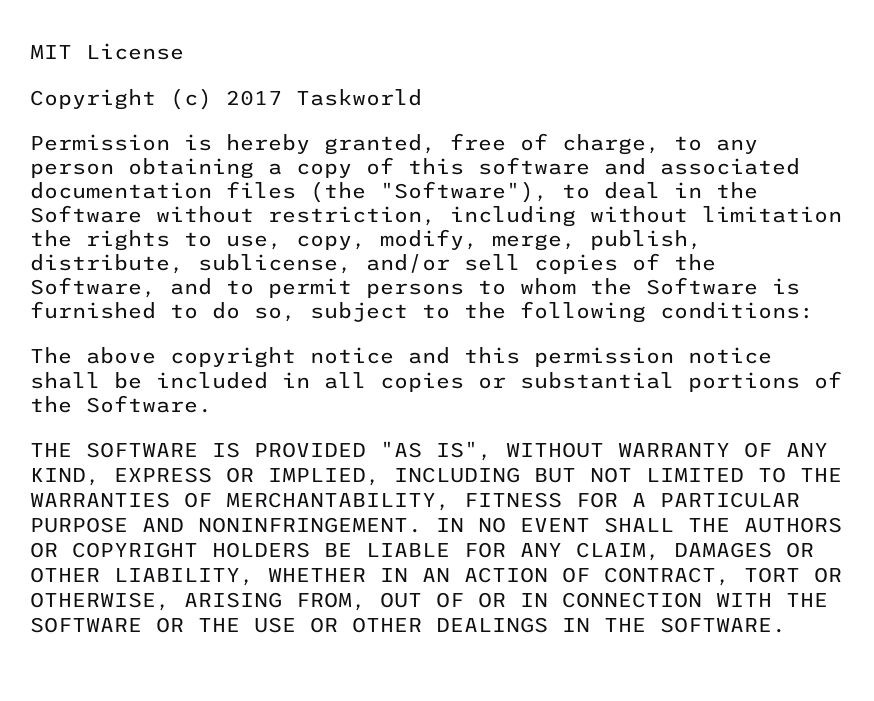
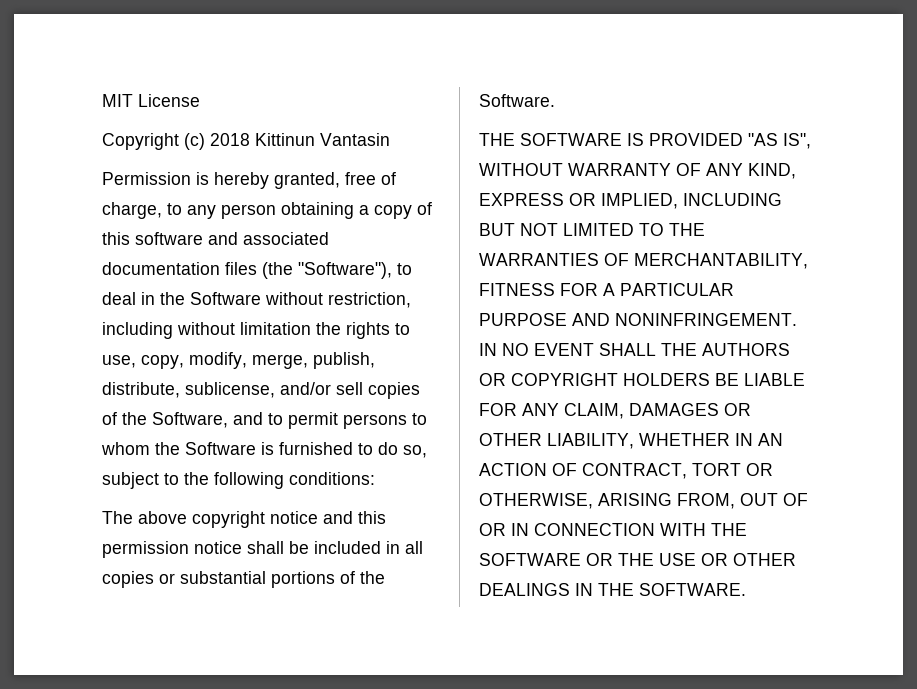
- Copyright (c) 2017 Taskworld
+ Copyright (c) 2018 Kittinun Vantasin

